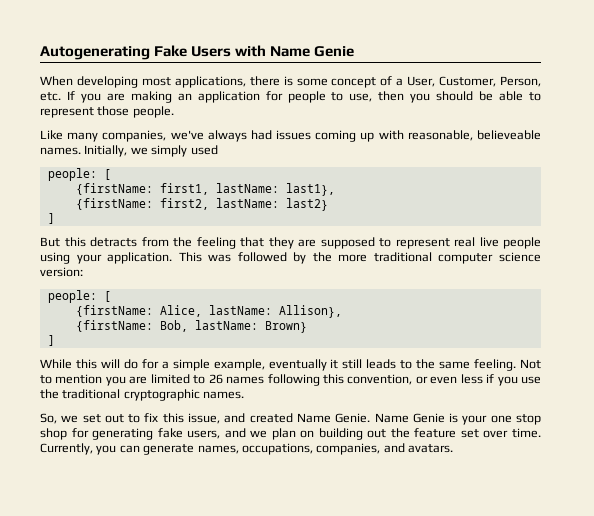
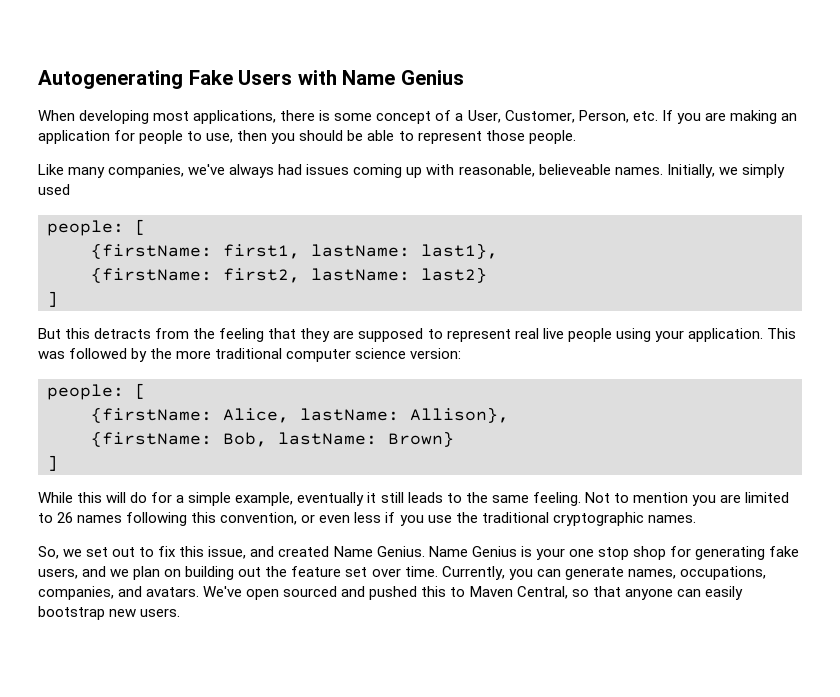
- Autogenerating Fake Users with Name Genie
+ Autogenerating Fake Users with Name Genius
- So, we set out to fix this issue, and created Name Genie. Name Genie is your one stop shop for generating fake users, and we plan on building out the feature set over time.
+ So, we set out to fix this issue, and created Name Genius. Name Genius is your one stop shop for generating fake users, and we plan on building out the feature set over time.
+ We've open sourced and pushed this to Maven Central, so that anyone can easily bootstrap new users.

